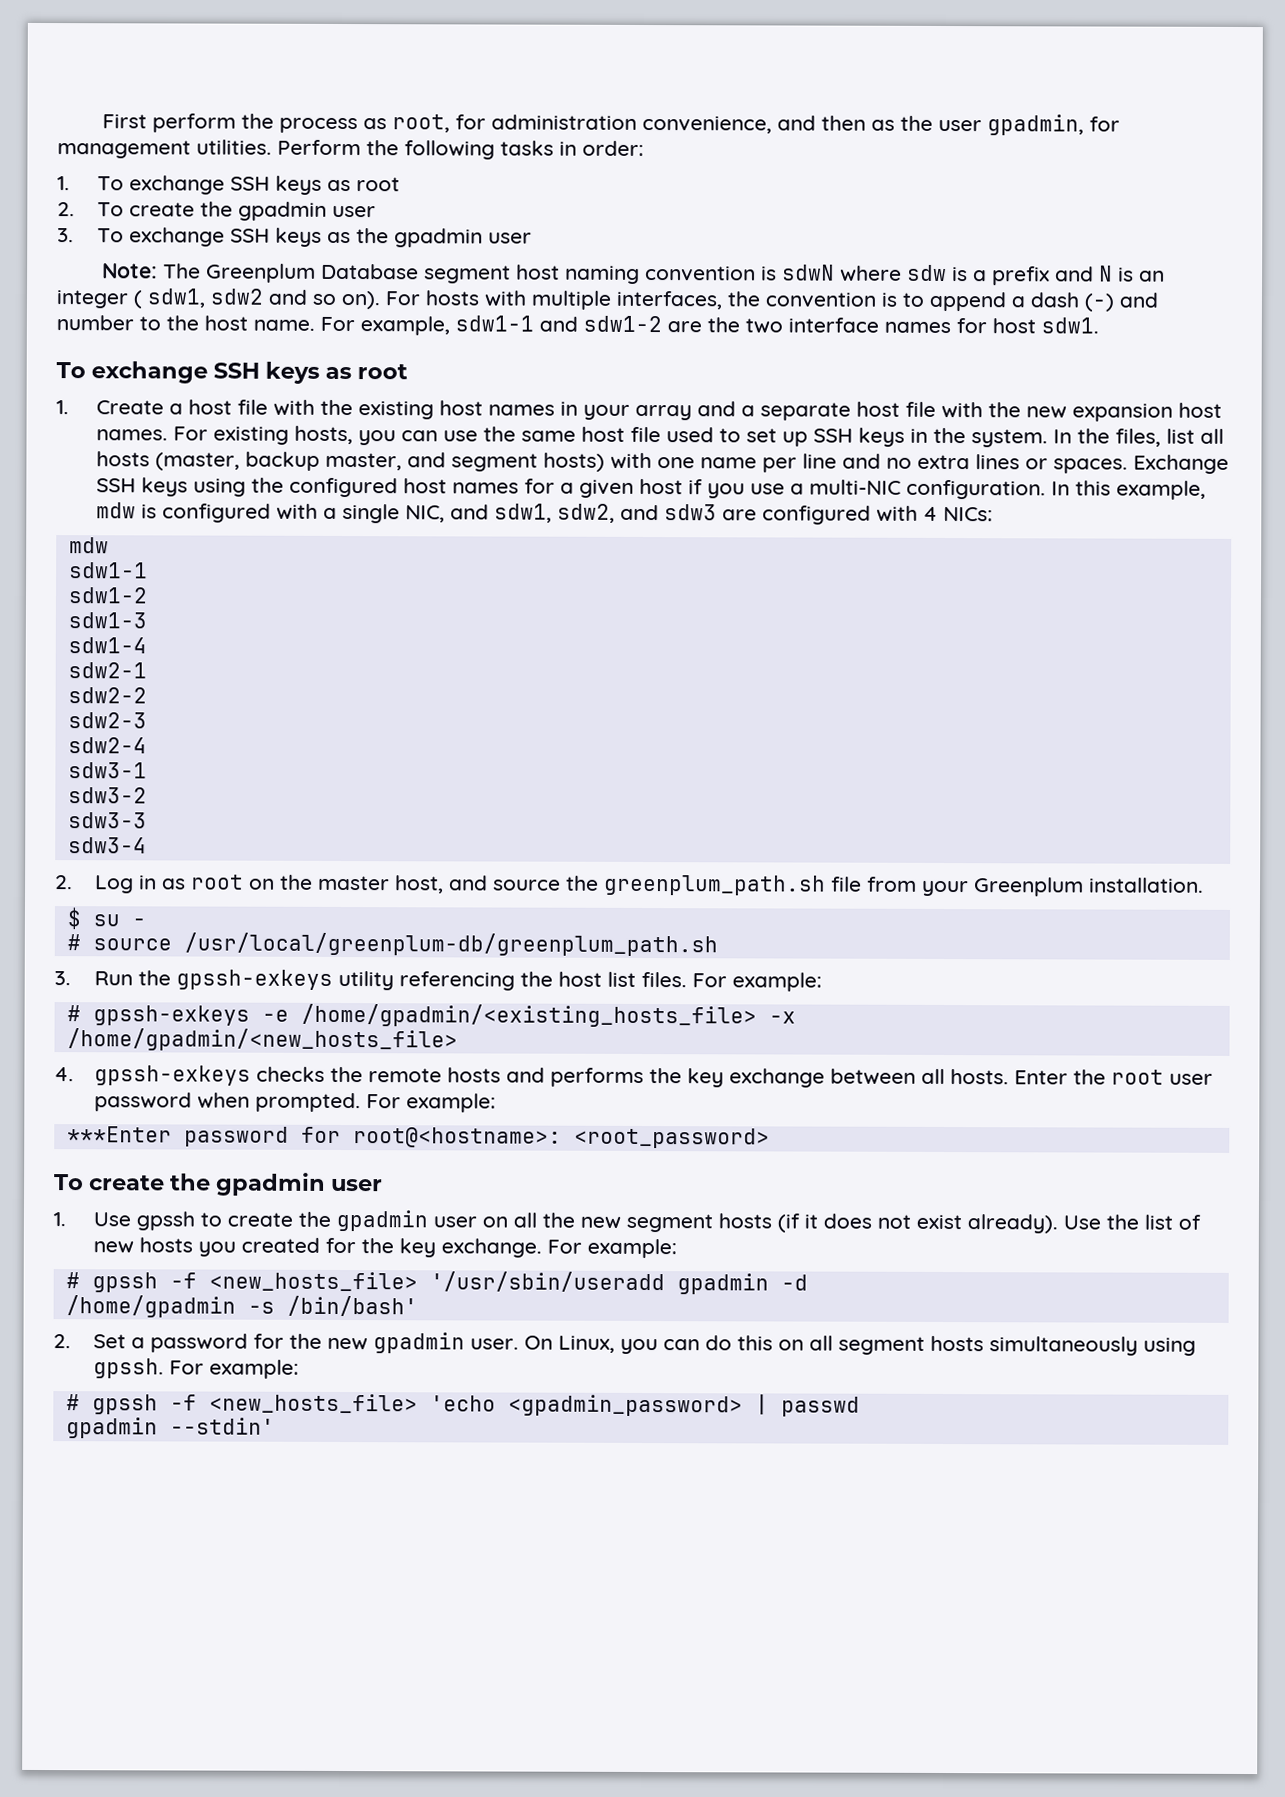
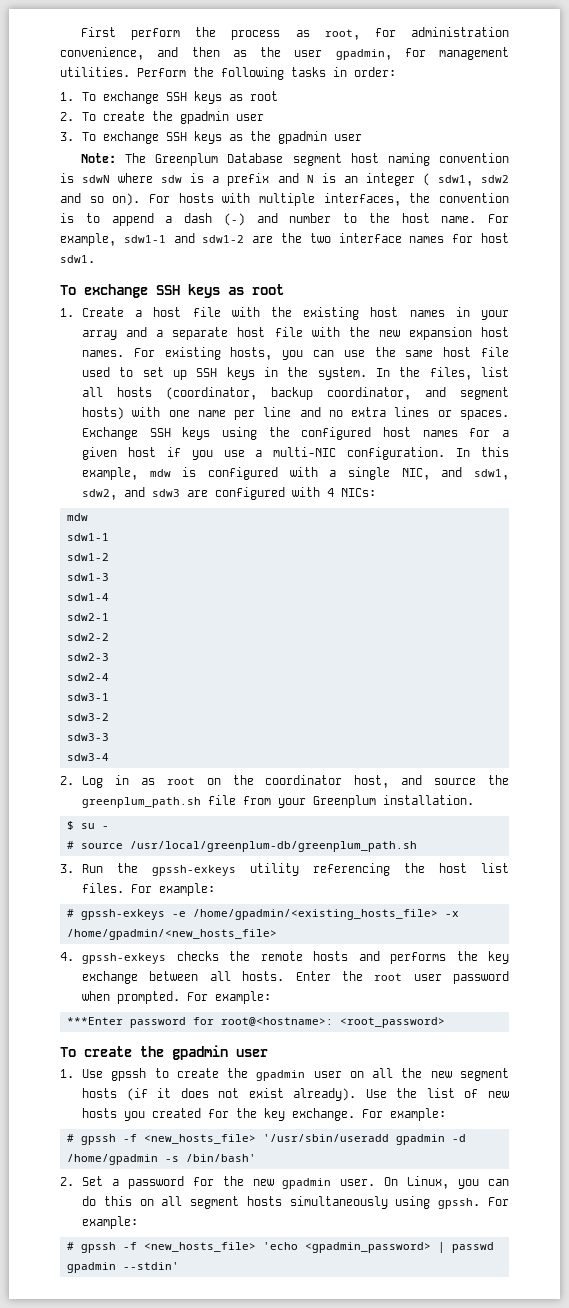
- In the files, list all hosts (master, backup master, and segment hosts) with one name per line and no extra lines or spaces.
+ In the files, list all hosts (coordinator, backup coordinator, and segment hosts) with one name per line and no extra lines or spaces.
- 2. Log in as root on the master host, and source the greenplum_path.sh file from your Greenplum installation.
+ 2. Log in as root on the coordinator host, and source the greenplum_path.sh file from your Greenplum installation.

